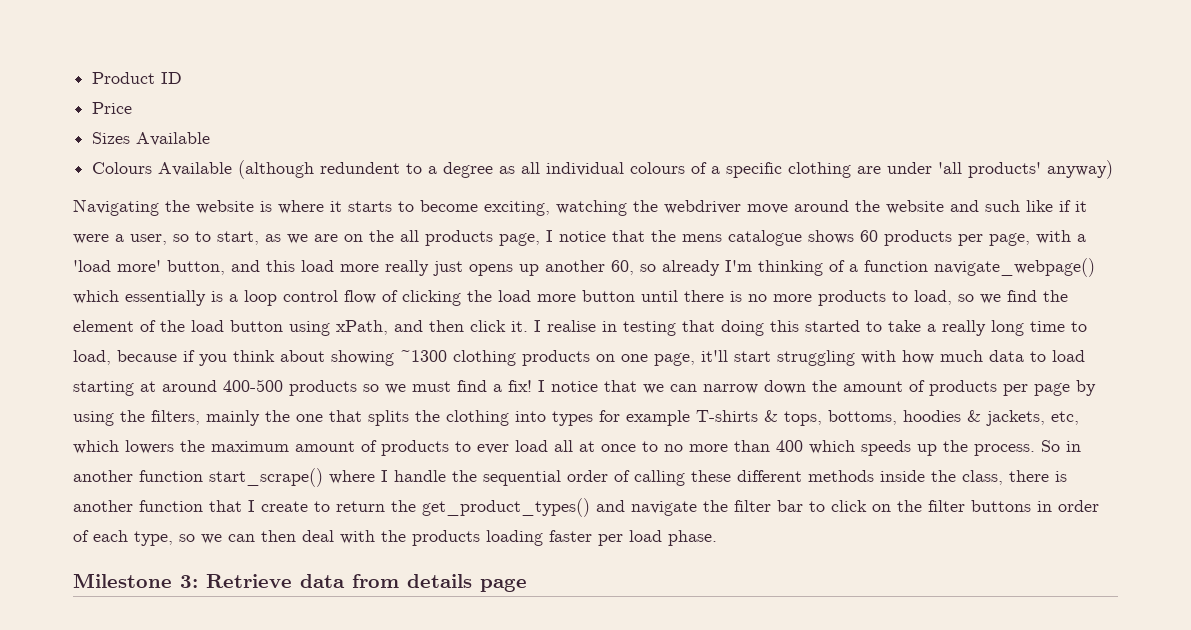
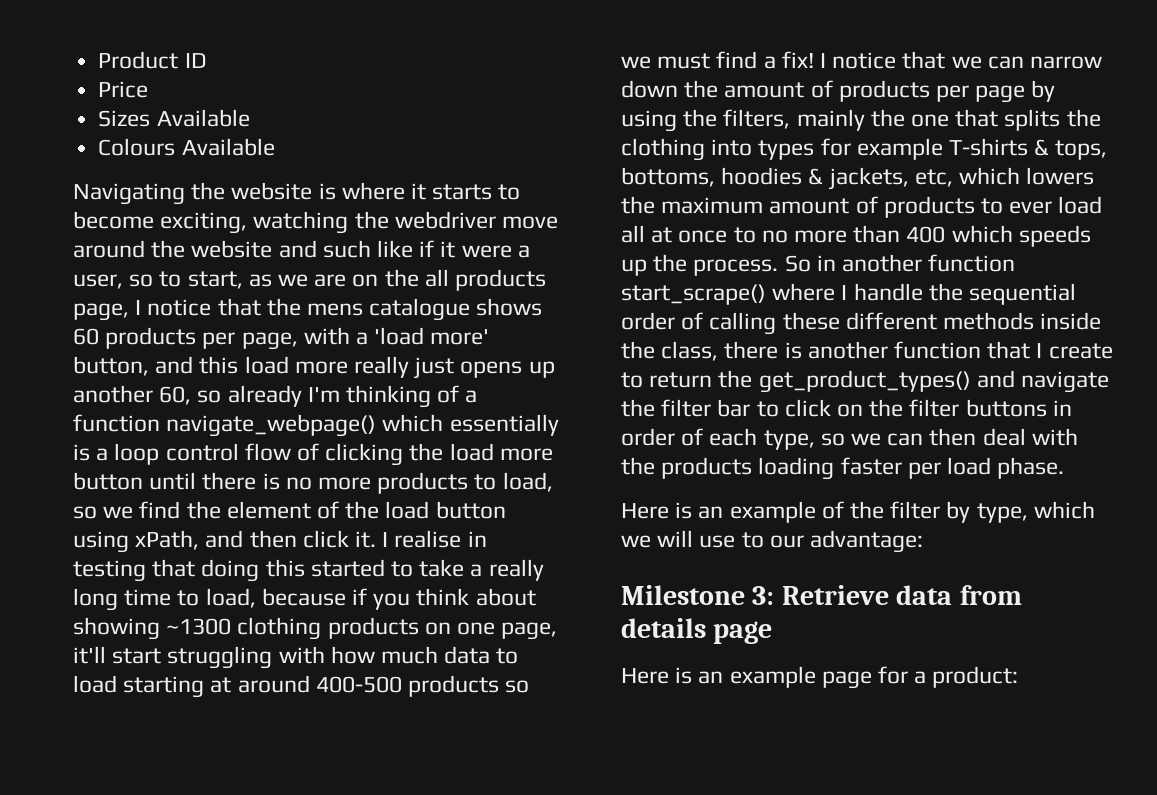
- Colours Available (although redundent to a degree as all individual colours of a specific clothing are under 'all products' anyway)
+ Colours Available
+ Here is an example of the filter by type, which we will use to our advantage:
+ Here is an example page for a product:

